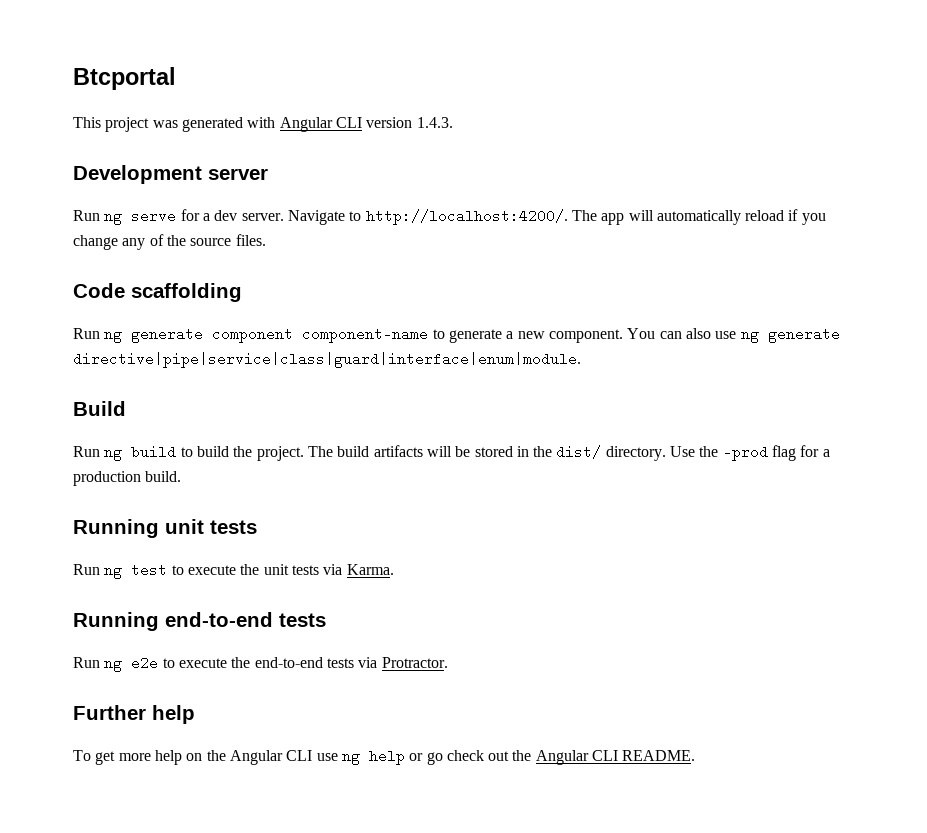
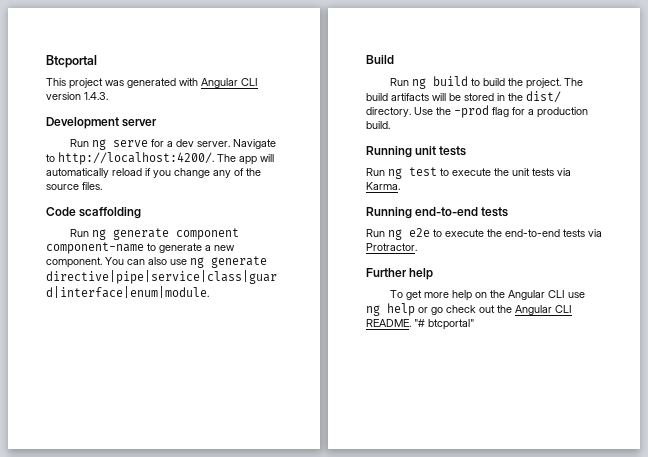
+ "# btcportal"

